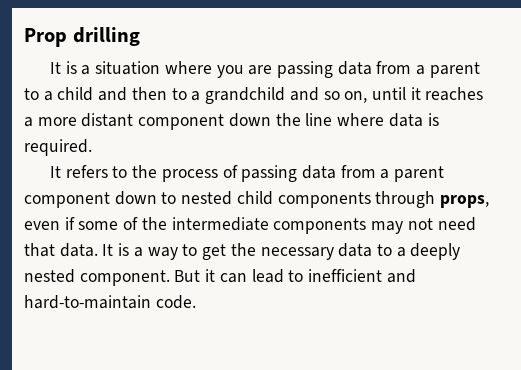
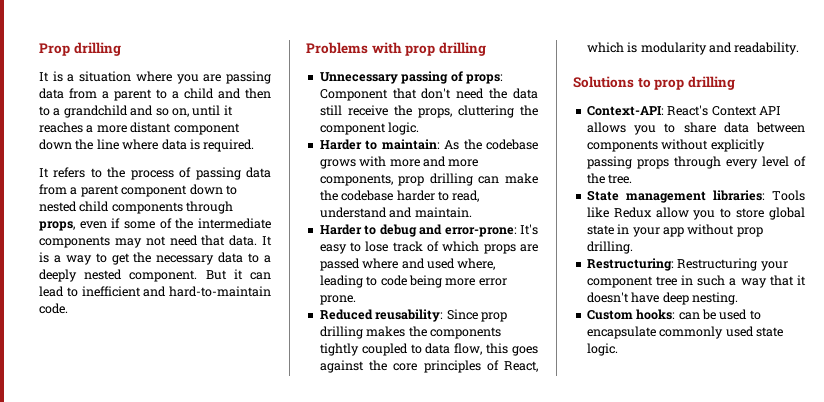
+ Problems with prop drilling
+ Unnecessary passing of props: Component that don't need the data still receive the props, cluttering the component logic.
+ Harder to maintain: As the codebase grows with more and more components, prop drilling can make the codebase harder to read, understand and maintain.
+ Harder to debug and error-prone: It's easy to lose track of which props are passed where and used where, leading to code being more error prone.
+ Reduced reusability: Since prop drilling makes the components tightly coupled to data flow, this goes against the core principles of React, which is modularity and readability.
+ Solutions to prop drilling
+ Context-API: React's Context API allows you to share data between components without explicitly passing props through every level of the tree.
+ State management libraries: Tools like Redux allow you to store global state in your app without prop drilling.
+ Restructuring: Restructuring your component tree in such a way that it doesn't have deep nesting.
+ Custom hooks: can be used to encapsulate commonly used state logic.

